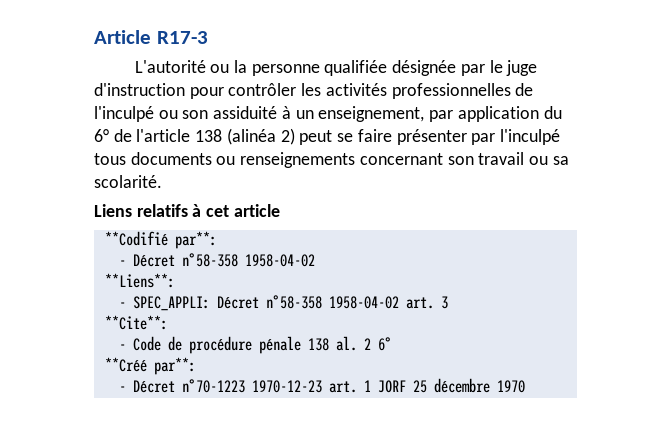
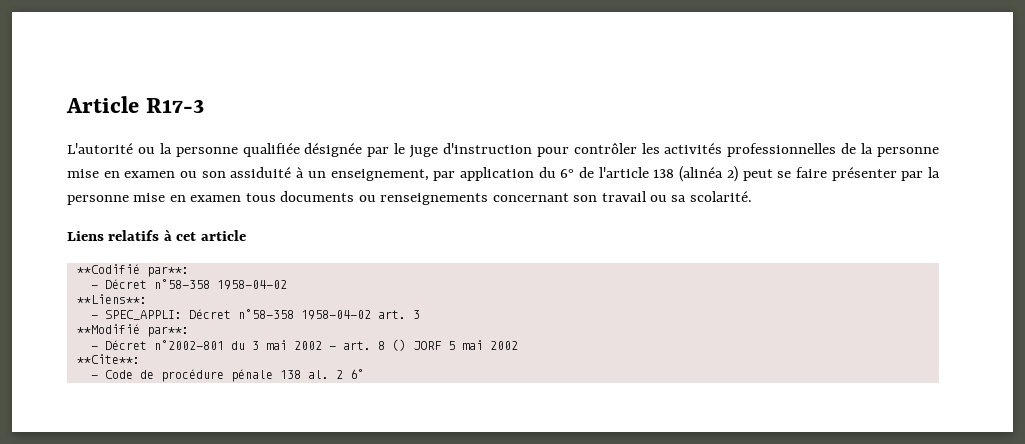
- L'autorité ou la personne qualifiée désignée par le juge d'instruction pour contrôler les activités professionnelles de l'inculpé ou son assiduité à un enseignement, par application du 6° de l'article 138 (alinéa 2) peut se faire présenter par l'inculpé tous documents ou renseignements concernant son travail ou sa scolarité.
+ L'autorité ou la personne qualifiée désignée par le juge d'instruction pour contrôler les activités professionnelles de la personne mise en examen ou son assiduité à un enseignement, par application du 6° de l'article 138 (alinéa 2) peut se faire présenter par la personne mise en examen tous documents ou renseignements concernant son travail ou sa scolarité.
+ **Modifié par**:
+ - Décret n°2002-801 du 3 mai 2002 - art. 8 () JORF 5 mai 2002
- **Créé par**:
- - Décret n°70-1223 1970-12-23 art. 1 JORF 25 décembre 1970

